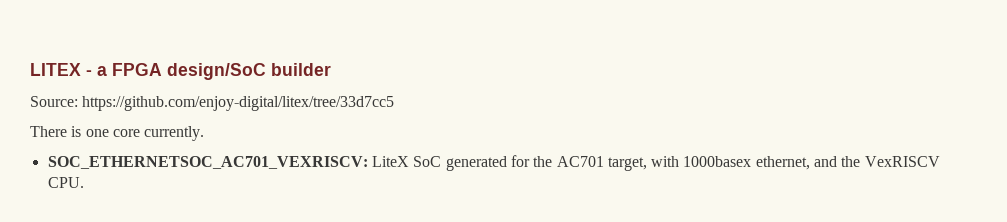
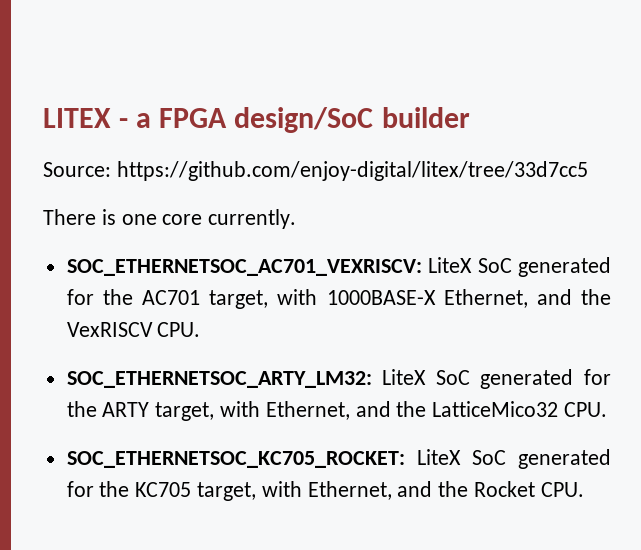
- SOC_ETHERNETSOC_AC701_VEXRISCV: LiteX SoC generated for the AC701 target, with 1000basex ethernet, and the VexRISCV CPU.
+ SOC_ETHERNETSOC_AC701_VEXRISCV: LiteX SoC generated for the AC701 target, with 1000BASE-X Ethernet, and the VexRISCV CPU.
+ SOC_ETHERNETSOC_ARTY_LM32: LiteX SoC generated for the ARTY target, with Ethernet, and the LatticeMico32 CPU.
+ SOC_ETHERNETSOC_KC705_ROCKET: LiteX SoC generated for the KC705 target, with Ethernet, and the Rocket CPU.

